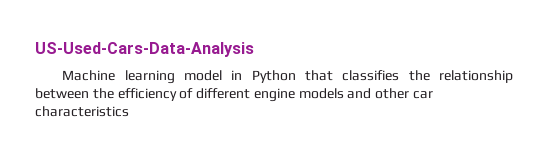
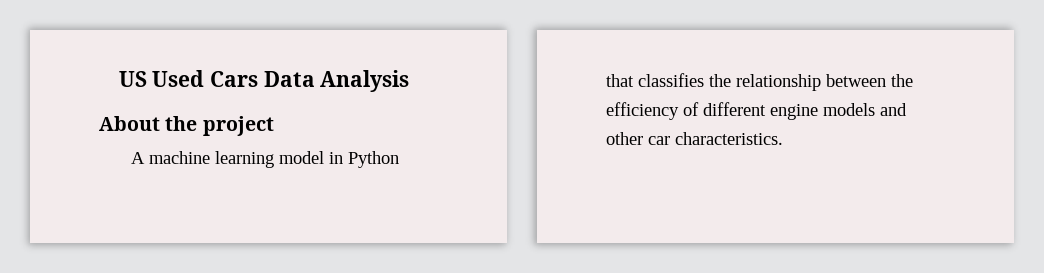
- US-Used-Cars-Data-Analysis
- Machine learning model in Python that classifies the relationship between the efficiency of different engine models and other car characteristics
+ US Used Cars Data Analysis
+ About the project
+ A machine learning model in Python that classifies the relationship between the efficiency of different engine models and other car characteristics.

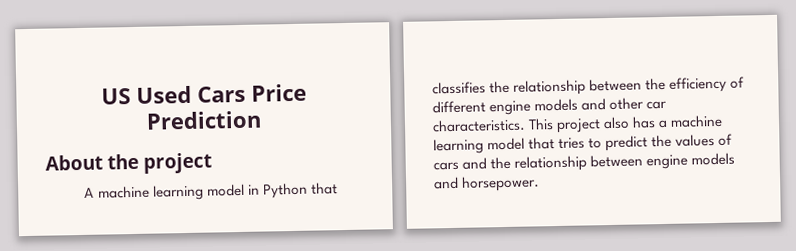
- US Used Cars Data Analysis
+ US Used Cars Price Prediction
+ This project also has a machine learning model that tries to predict the values of cars and the relationship between engine models and horsepower.

